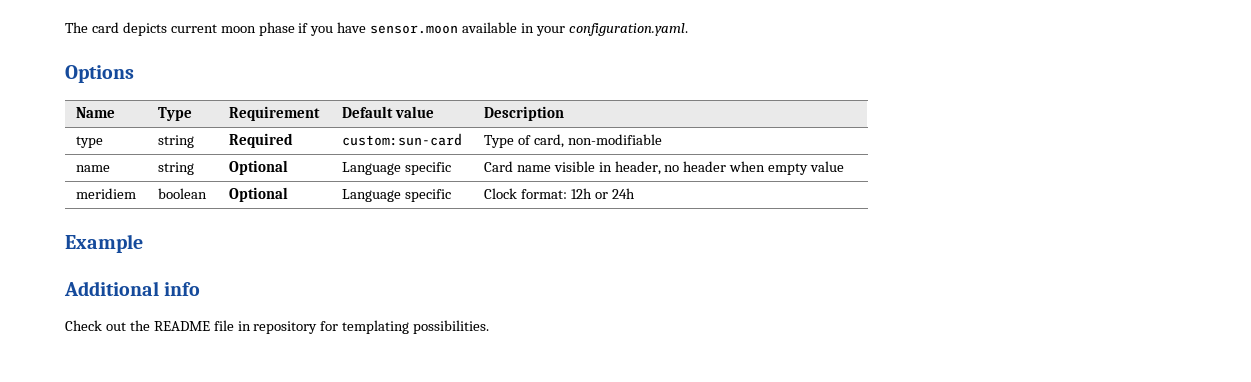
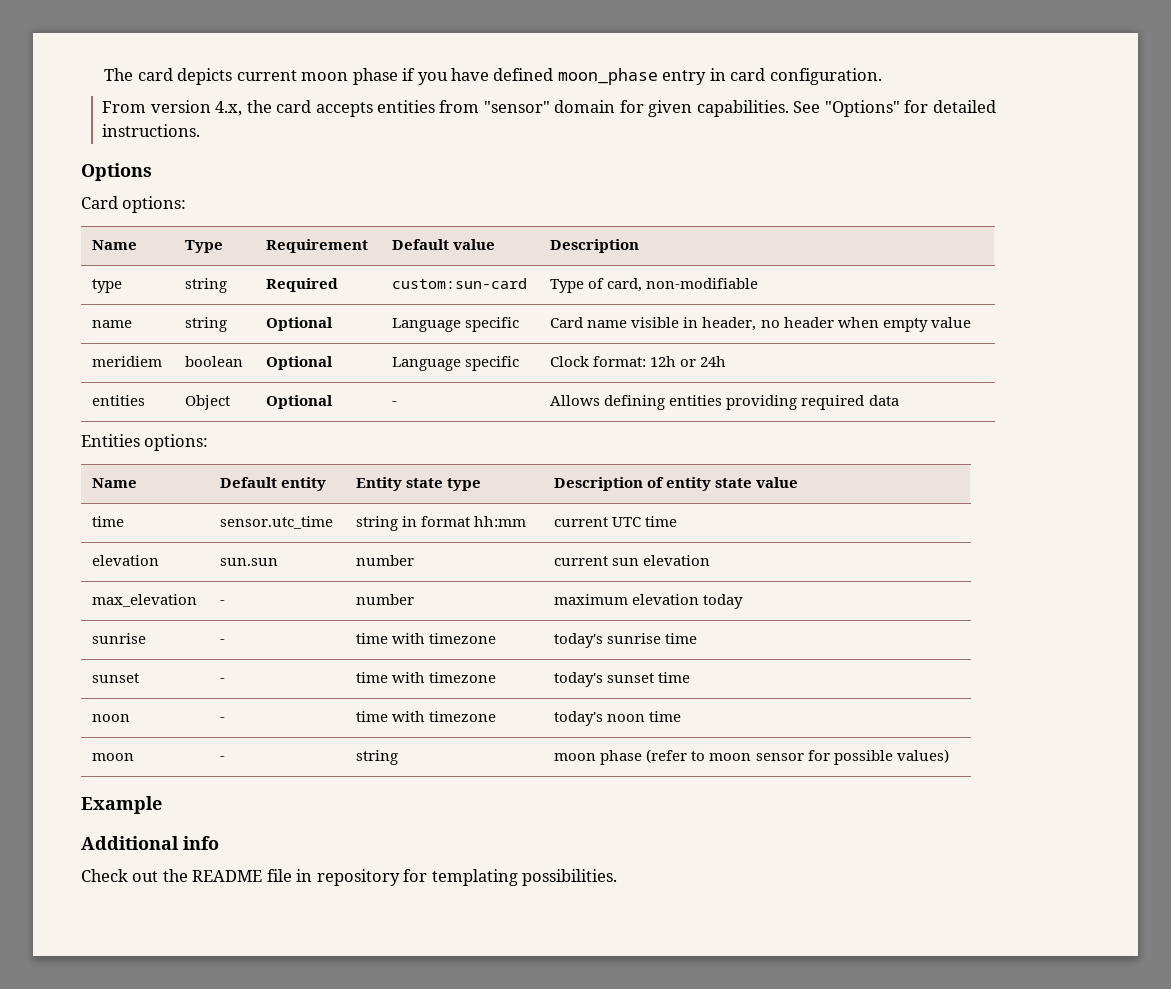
- The card depicts current moon phase if you have sensor.moon available in your configuration.yaml.
+ The card depicts current moon phase if you have defined moon_phase entry in card configuration.
+ From version 4.x, the card accepts entities from "sensor" domain for given capabilities. See "Options" for detailed instructions.
+ Card options:
+ entities | Object | Optional | - | Allows defining entities providing required data
+ Entities options:
+ Name | Default entity | Entity state type | Description of entity state value
+ time | sensor.utc_time | string in format hh:mm | current UTC time
+ elevation | sun.sun | number | current sun elevation
+ max_elevation | - | number | maximum elevation today
+ sunrise | - | time with timezone | today's sunrise time
+ sunset | - | time with timezone | today's sunset time
+ noon | - | time with timezone | today's noon time
+ moon | - | string | moon phase (refer to moon sensor for possible values)

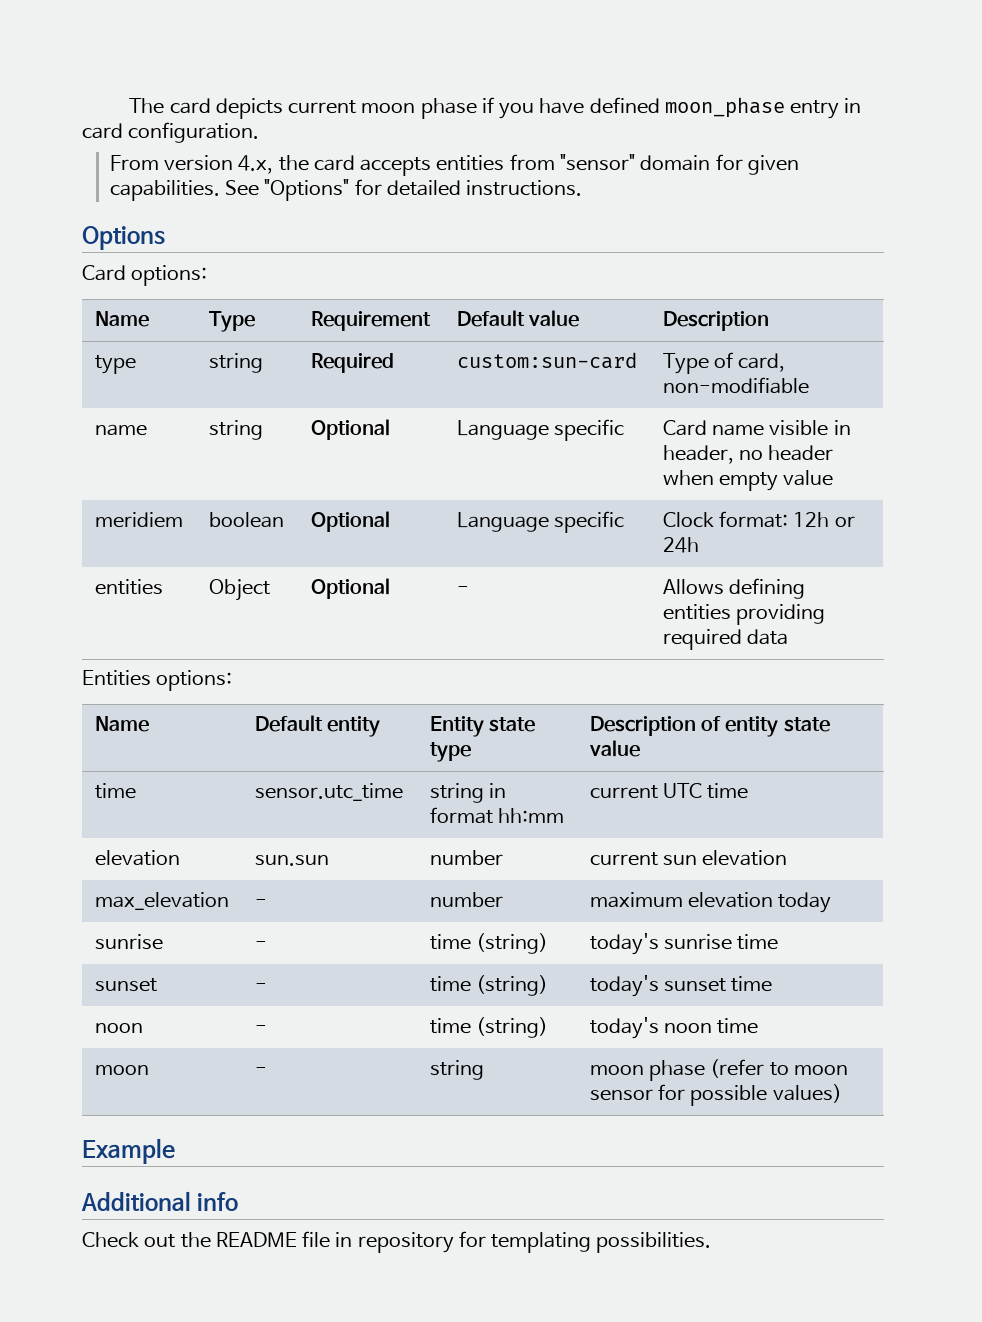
- sunrise | - | time with timezone | today's sunrise time
+ sunrise | - | time (string) | today's sunrise time
- sunset | - | time with timezone | today's sunset time
+ sunset | - | time (string) | today's sunset time
- noon | - | time with timezone | today's noon time
+ noon | - | time (string) | today's noon time

